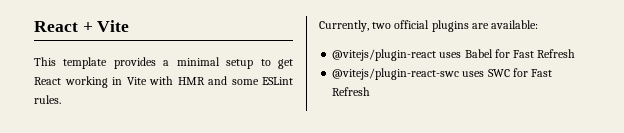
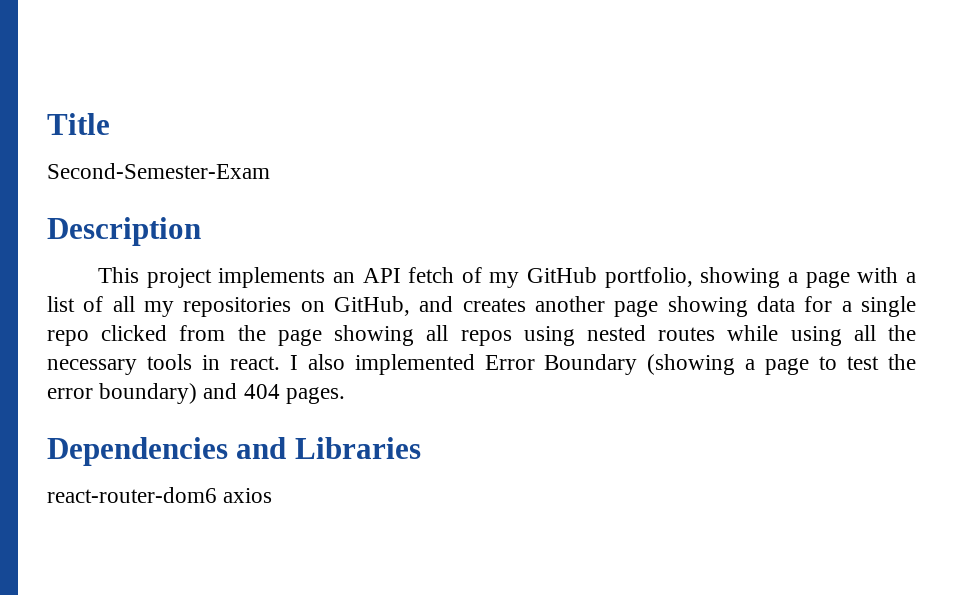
- React + Vite
- This template provides a minimal setup to get React working in Vite with HMR and some ESLint rules.
- Currently, two official plugins are available:
- @vitejs/plugin-react uses Babel for Fast Refresh
- @vitejs/plugin-react-swc uses SWC for Fast Refresh
+ Title
+ Second-Semester-Exam
+ Description
+ This project implements an API fetch of my GitHub portfolio, showing a page with a list of all my repositories on GitHub, and creates another page showing data for a single repo clicked from the page showing all repos using nested routes while using all the necessary tools in react. I also implemented Error Boundary (showing a page to test the error boundary) and 404 pages.
+ Dependencies and Libraries
+ react-router-dom6 axios

